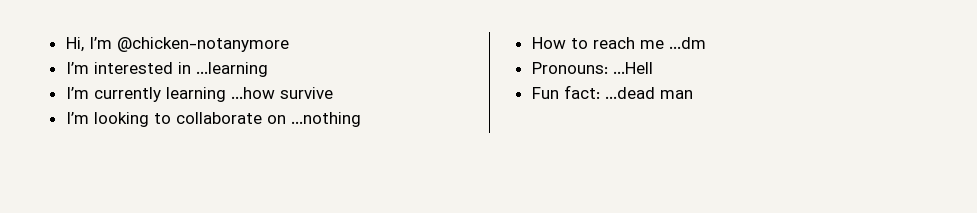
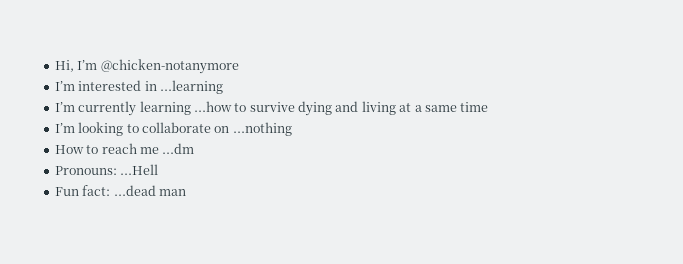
- I’m currently learning ...how survive
+ I’m currently learning ...how to survive dying and living at a same time

